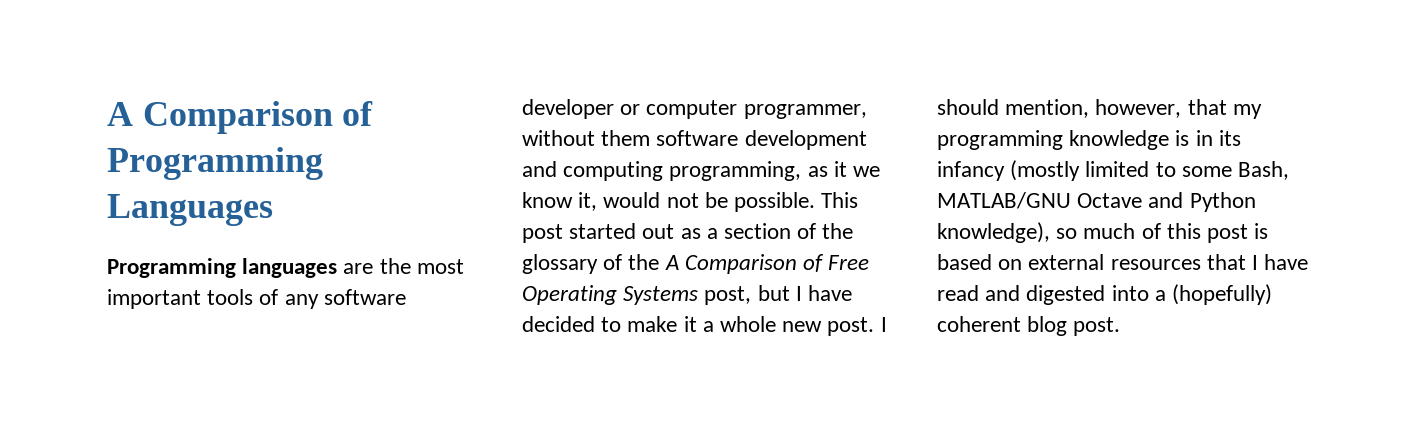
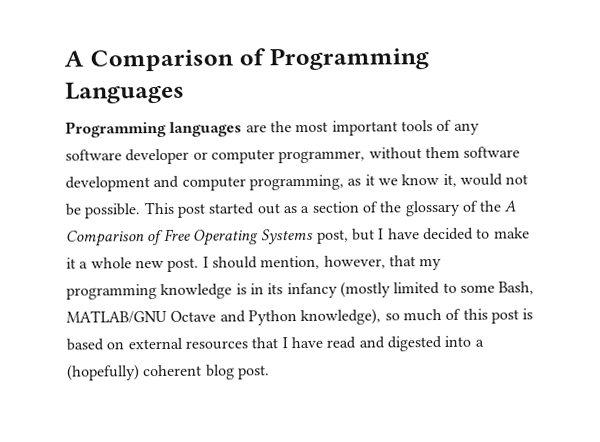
- Programming languages are the most important tools of any software developer or computer programmer, without them software development and computing programming, as it we know it, would not be possible.
+ Programming languages are the most important tools of any software developer or computer programmer, without them software development and computer programming, as it we know it, would not be possible.

